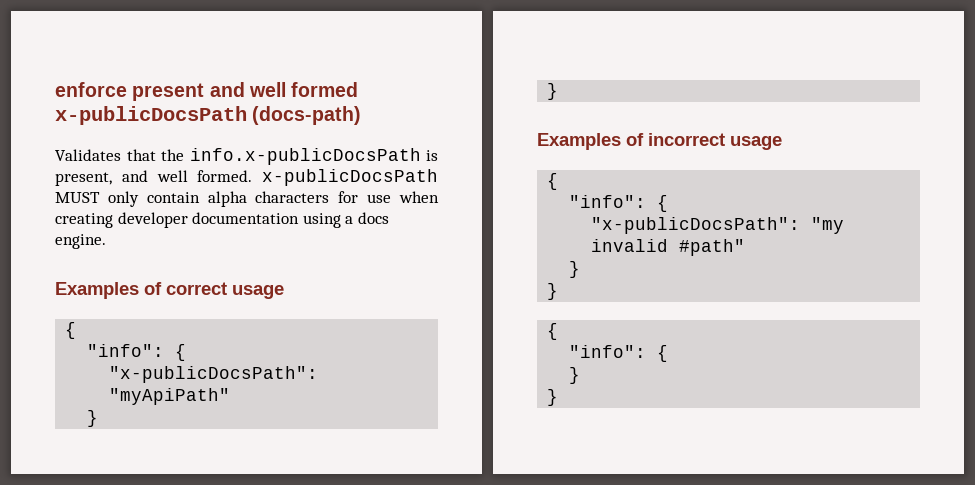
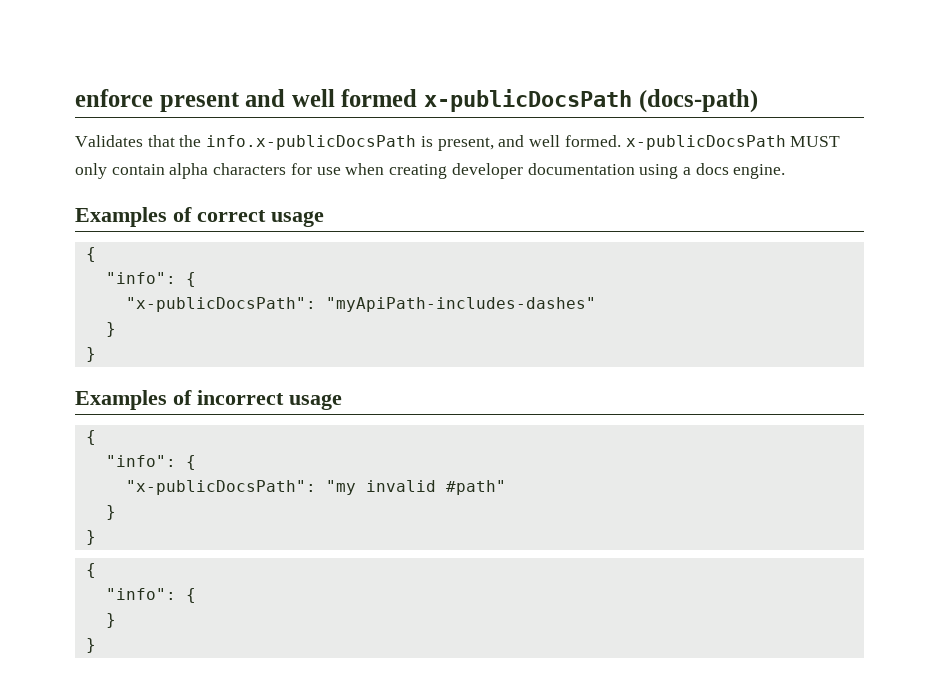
- "x-publicDocsPath": "myApiPath"
+ "x-publicDocsPath": "myApiPath-includes-dashes"

